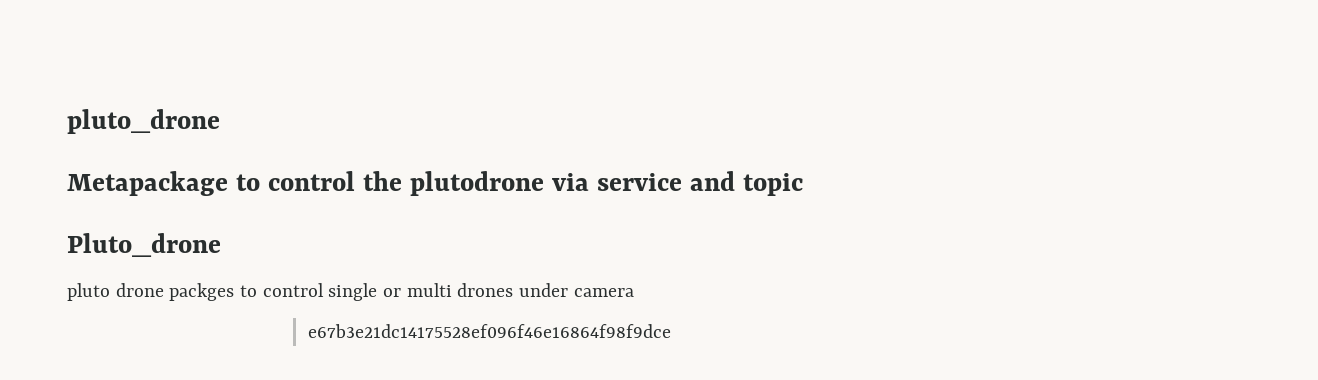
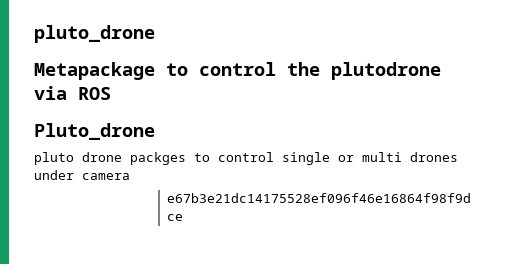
- Metapackage to control the plutodrone via service and topic
+ Metapackage to control the plutodrone via ROS

